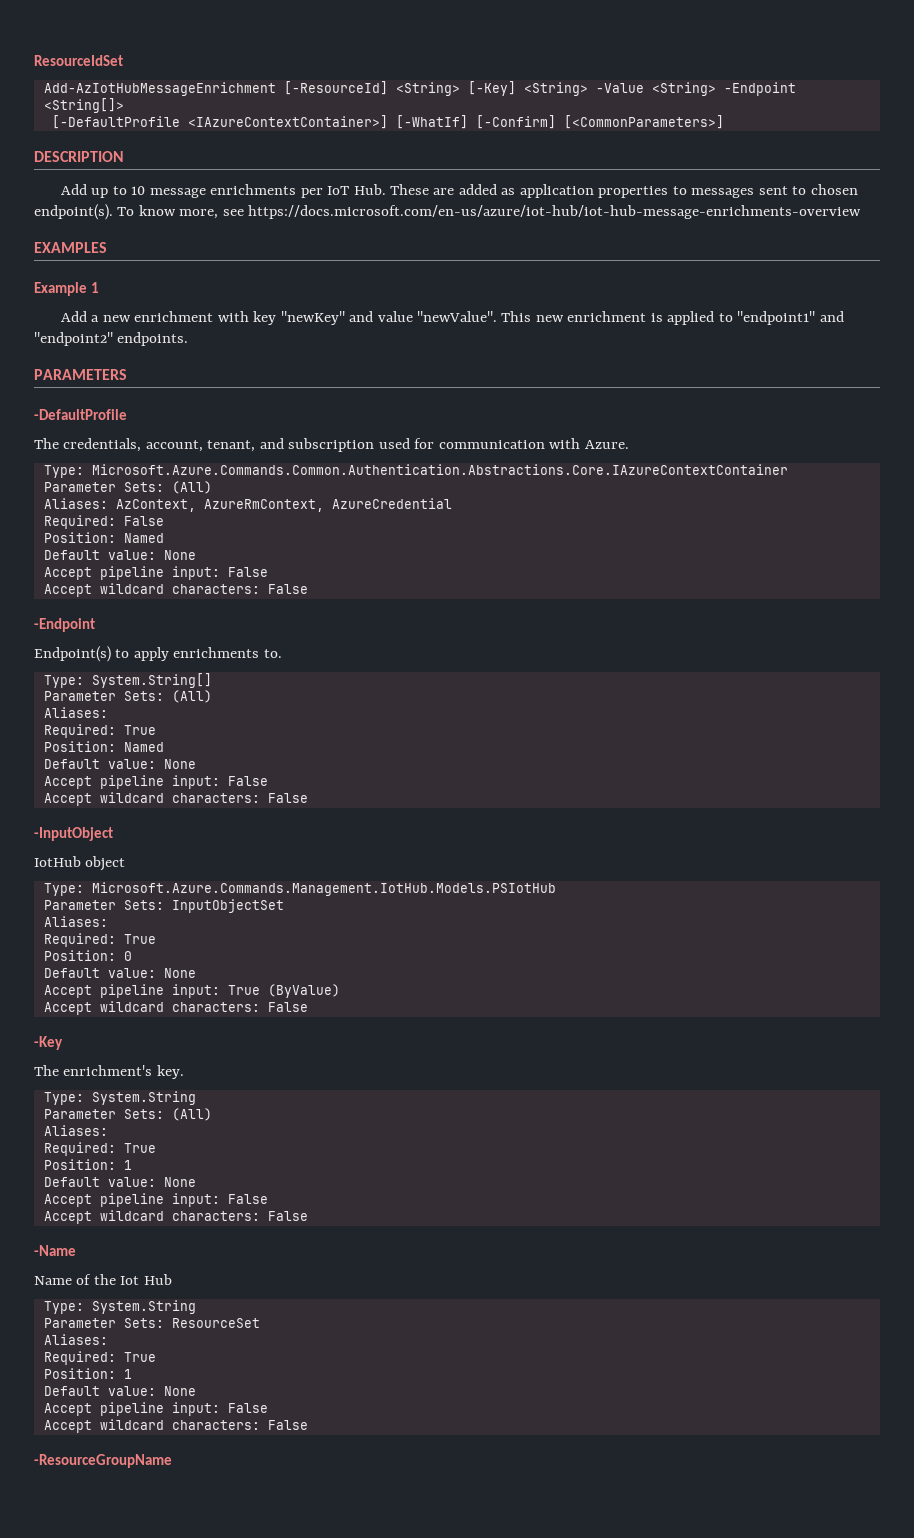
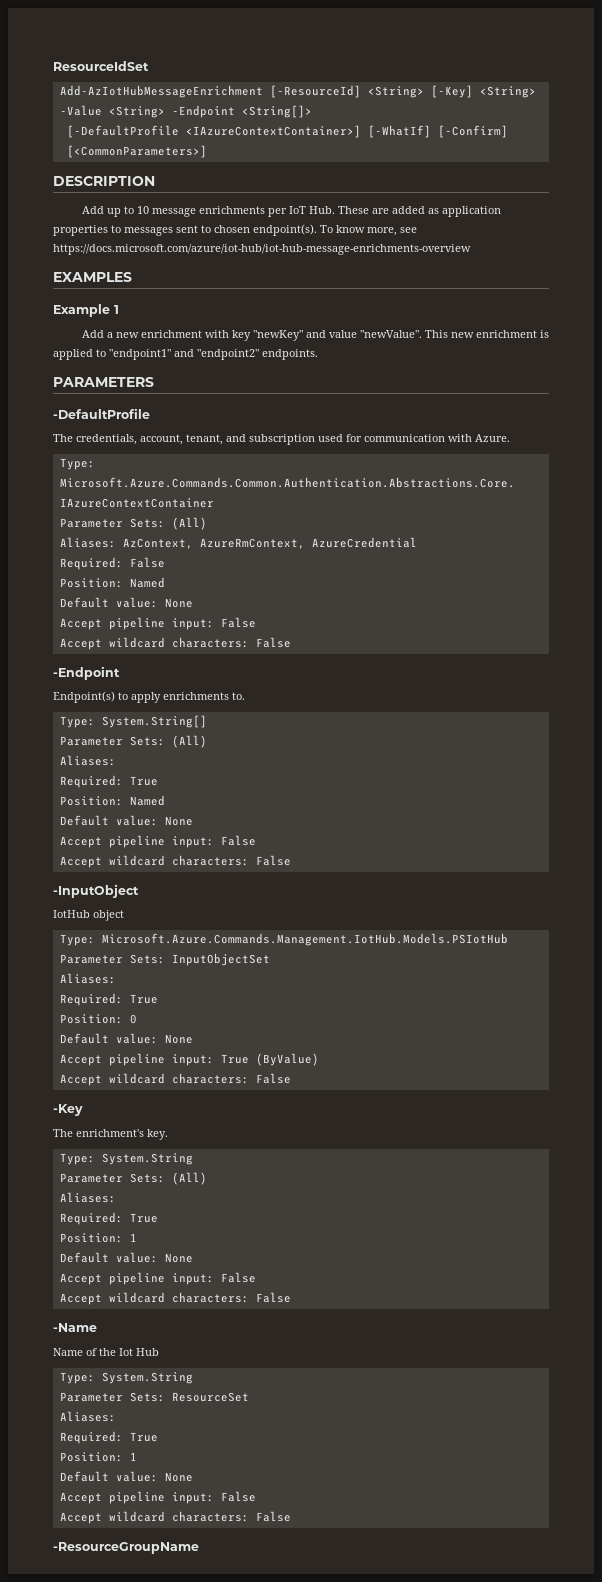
- To know more, see https://docs.microsoft.com/en-us/azure/iot-hub/iot-hub-message-enrichments-overview
+ To know more, see https://docs.microsoft.com/azure/iot-hub/iot-hub-message-enrichments-overview

